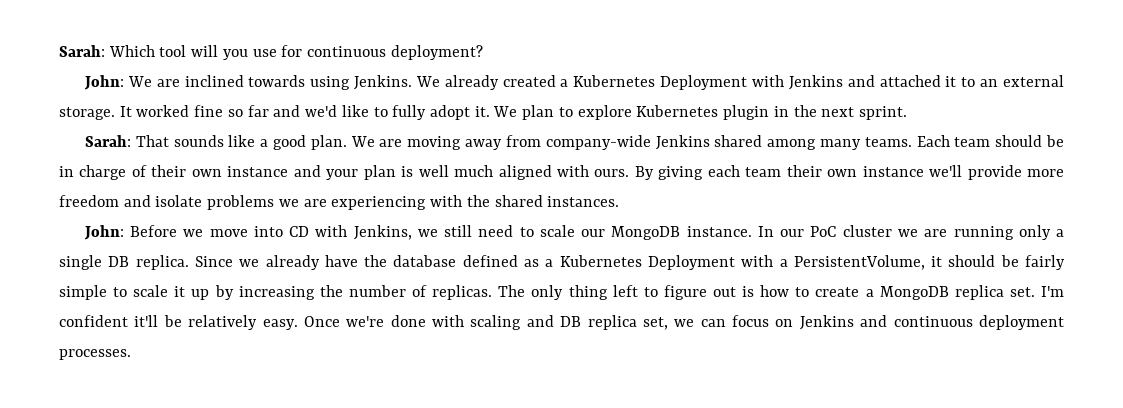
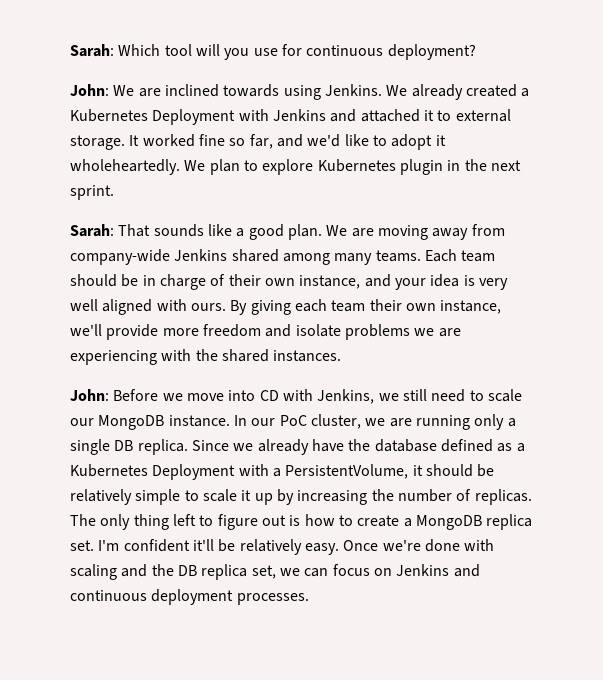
- We already created a Kubernetes Deployment with Jenkins and attached it to an external storage.
+ We already created a Kubernetes Deployment with Jenkins and attached it to external storage.
- It worked fine so far and we'd like to fully adopt it.
+ It worked fine so far, and we'd like to adopt it wholeheartedly.
- Each team should be in charge of their own instance and your plan is well much aligned with ours.
+ Each team should be in charge of their own instance, and your idea is very well aligned with ours.
- By giving each team their own instance we'll provide more freedom and isolate problems we are experiencing with the shared instances.
+ By giving each team their own instance, we'll provide more freedom and isolate problems we are experiencing with the shared instances.
- In our PoC cluster we are running only a single DB replica.
+ In our PoC cluster, we are running only a single DB replica.
- Since we already have the database defined as a Kubernetes Deployment with a PersistentVolume, it should be fairly simple to scale it up by increasing the number of replicas.
+ Since we already have the database defined as a Kubernetes Deployment with a PersistentVolume, it should be relatively simple to scale it up by increasing the number of replicas.
- Once we're done with scaling and DB replica set, we can focus on Jenkins and continuous deployment processes.
+ Once we're done with scaling and the DB replica set, we can focus on Jenkins and continuous deployment processes.

